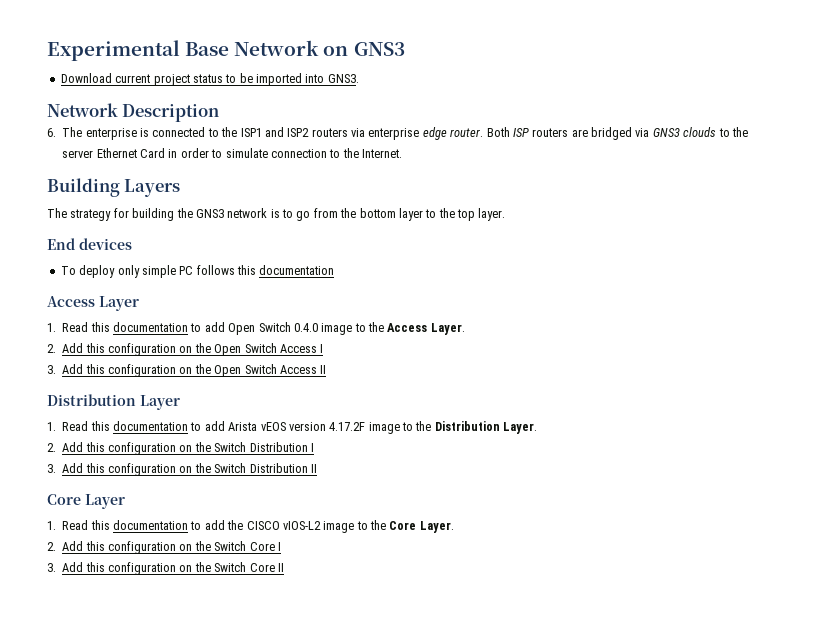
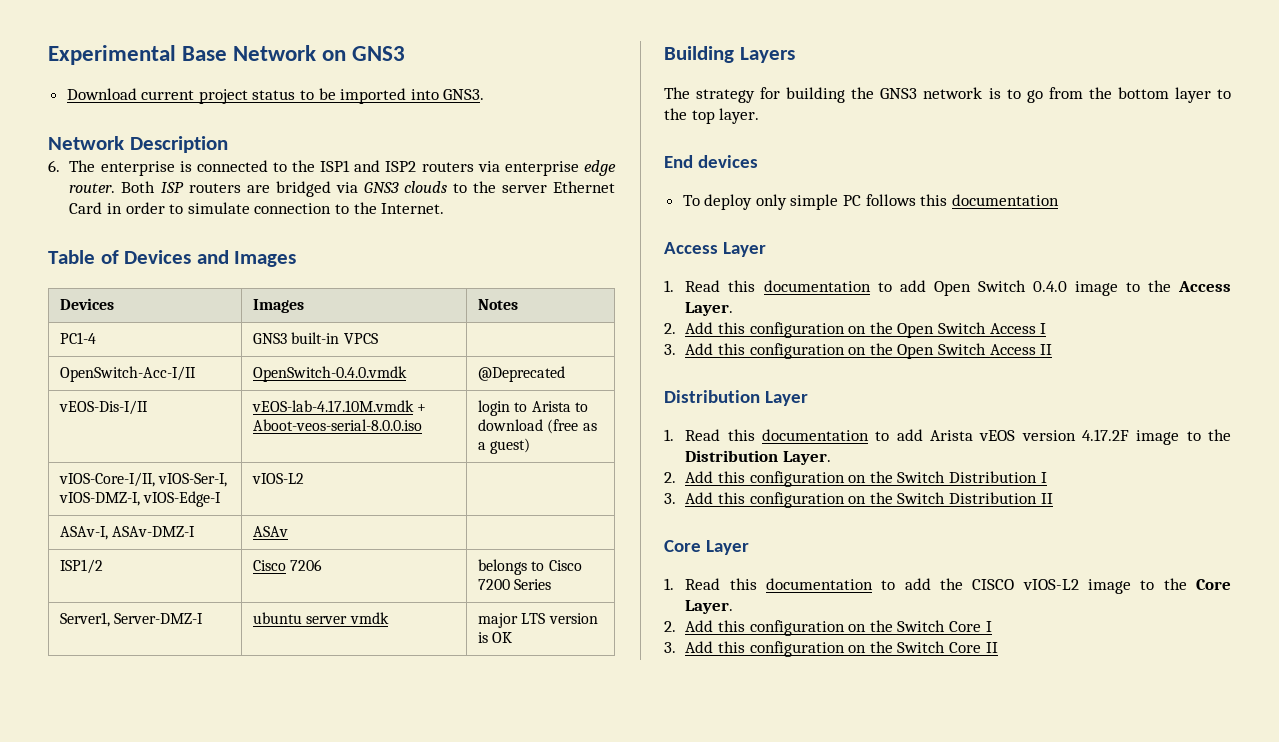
+ Table of Devices and Images
+ Devices | Images | Notes
+ PC1-4 | GNS3 built-in VPCS |
+ OpenSwitch-Acc-I/II | OpenSwitch-0.4.0.vmdk | @Deprecated
+ vEOS-Dis-I/II | vEOS-lab-4.17.10M.vmdk + Aboot-veos-serial-8.0.0.iso | login to Arista to download (free as a guest)
+ vIOS-Core-I/II, vIOS-Ser-I, vIOS-DMZ-I, vIOS-Edge-I | vIOS-L2 |
+ ASAv-I, ASAv-DMZ-I | ASAv |
+ ISP1/2 | Cisco 7206 | belongs to Cisco 7200 Series
+ Server1, Server-DMZ-I | ubuntu server vmdk | major LTS version is OK

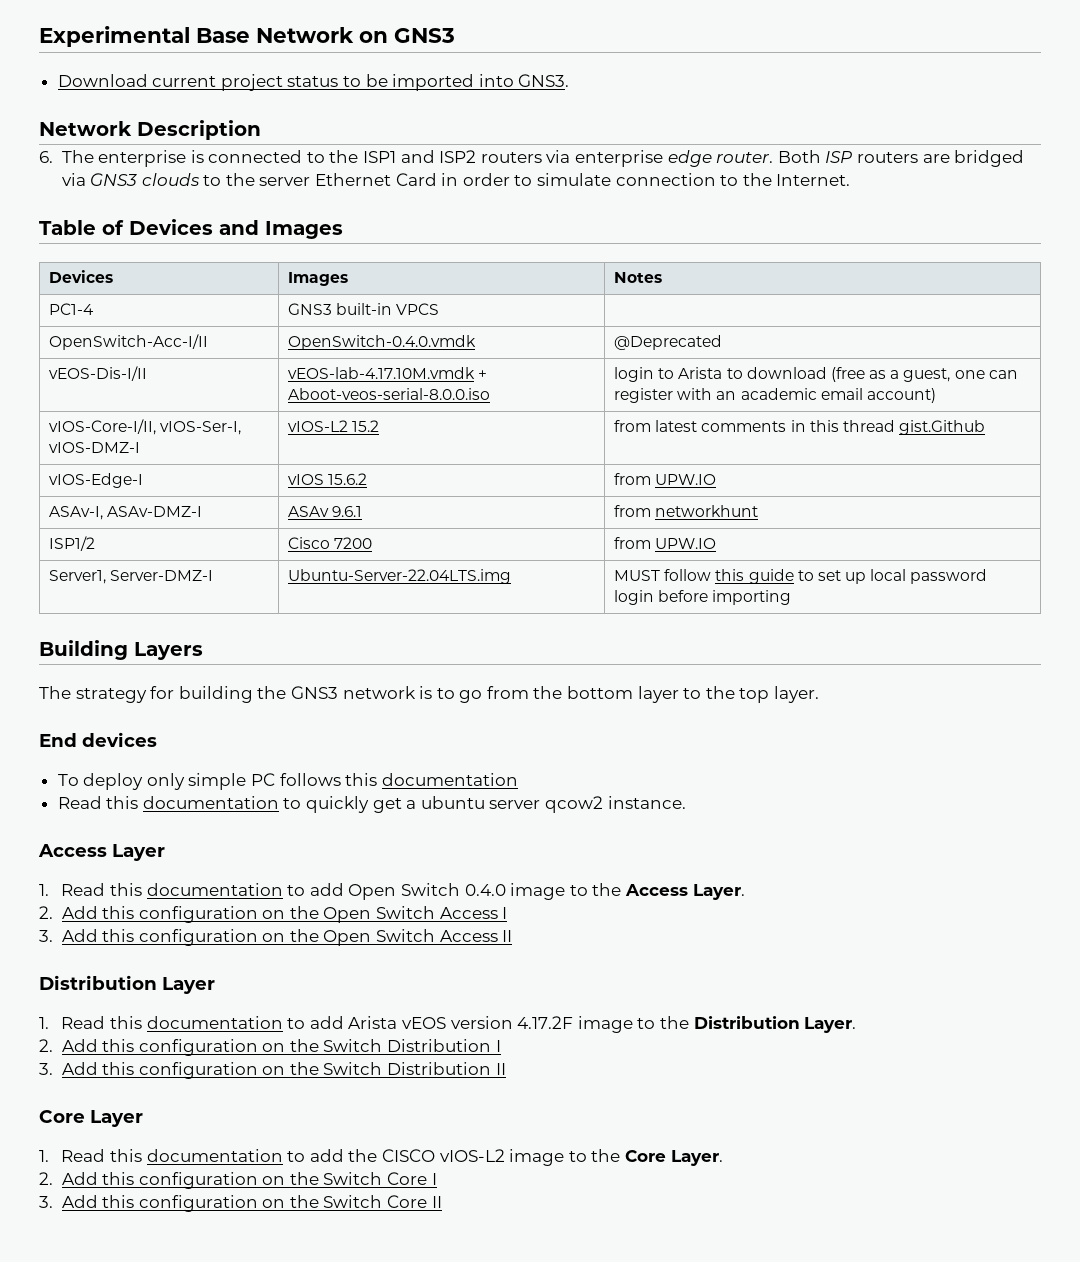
- vEOS-Dis-I/II | vEOS-lab-4.17.10M.vmdk + Aboot-veos-serial-8.0.0.iso | login to Arista to download (free as a guest)
- vIOS-Core-I/II, vIOS-Ser-I, vIOS-DMZ-I, vIOS-Edge-I | vIOS-L2 |
+ vEOS-Dis-I/II | vEOS-lab-4.17.10M.vmdk + Aboot-veos-serial-8.0.0.iso | login to Arista to download (free as a guest, one can register with an academic email account)
+ vIOS-Core-I/II, vIOS-Ser-I, vIOS-DMZ-I | vIOS-L2 15.2 | from latest comments in this thread gist.Github
+ vIOS-Edge-I | vIOS 15.6.2 | from UPW.IO
- ASAv-I, ASAv-DMZ-I | ASAv |
+ ASAv-I, ASAv-DMZ-I | ASAv 9.6.1 | from networkhunt
- ISP1/2 | Cisco 7206 | belongs to Cisco 7200 Series
- Server1, Server-DMZ-I | ubuntu server vmdk | major LTS version is OK
+ ISP1/2 | Cisco 7200 | from UPW.IO
+ Server1, Server-DMZ-I | Ubuntu-Server-22.04LTS.img | MUST follow this guide to set up local password login before importing
+ Read this documentation to quickly get a ubuntu server qcow2 instance.

